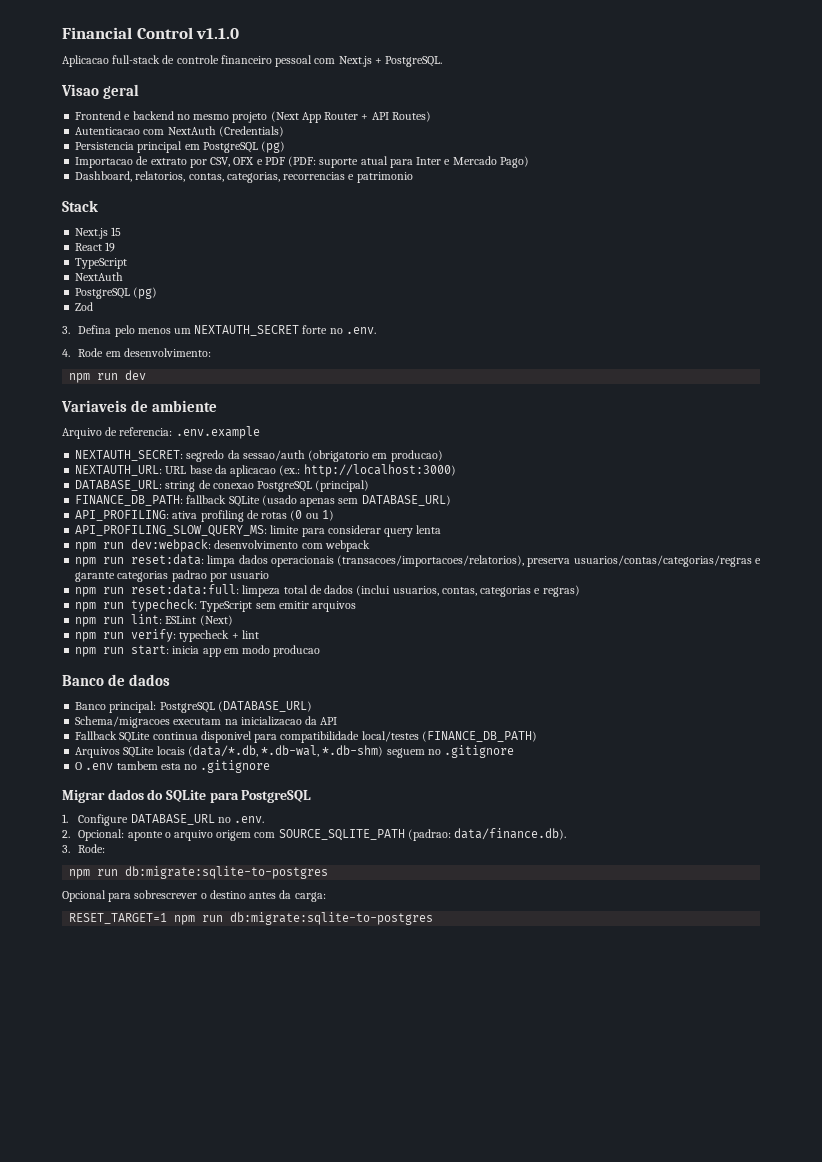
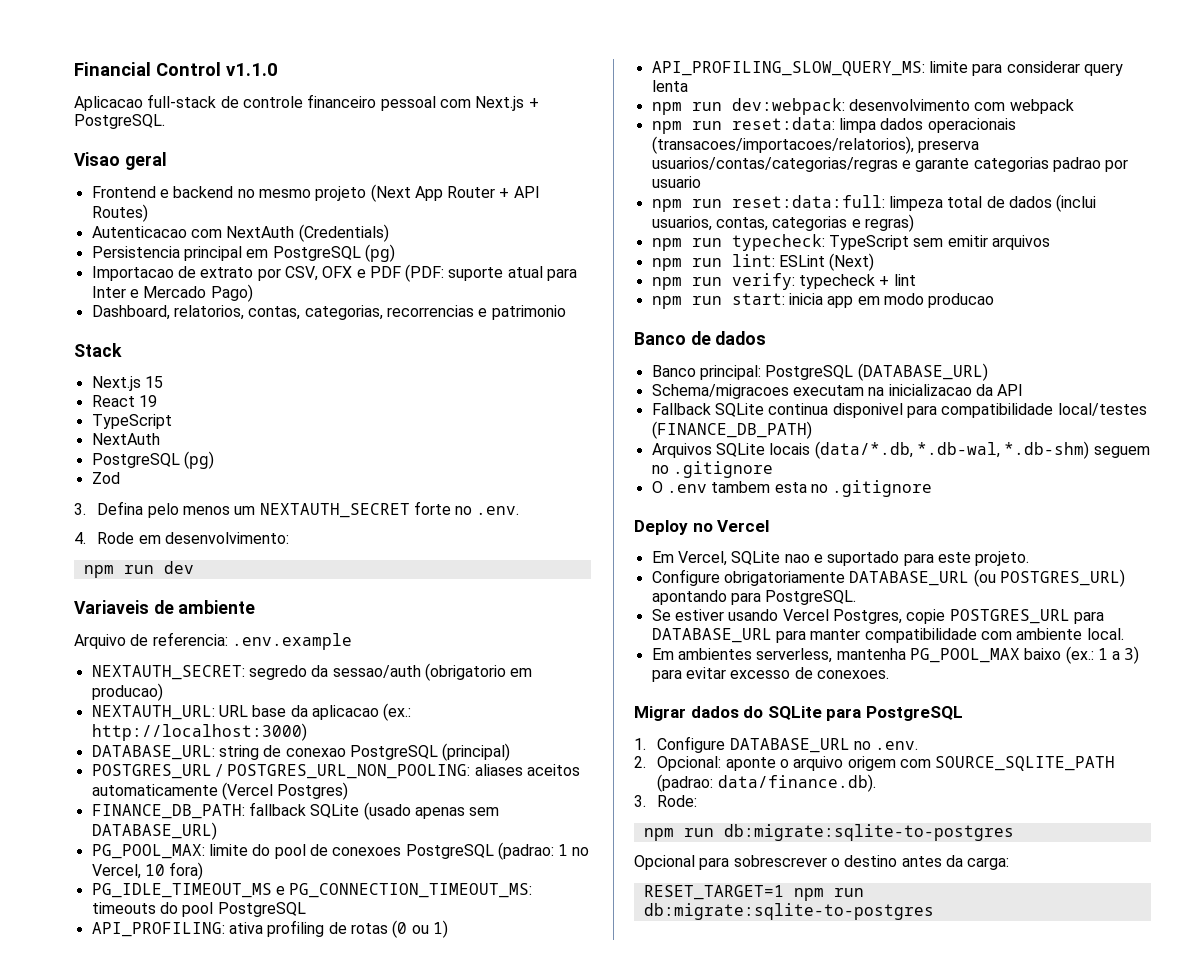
+ POSTGRES_URL / POSTGRES_URL_NON_POOLING: aliases aceitos automaticamente (Vercel Postgres)
+ PG_POOL_MAX: limite do pool de conexoes PostgreSQL (padrao: 1 no Vercel, 10 fora)
+ PG_IDLE_TIMEOUT_MS e PG_CONNECTION_TIMEOUT_MS: timeouts do pool PostgreSQL
+ Deploy no Vercel
+ Em Vercel, SQLite nao e suportado para este projeto.
+ Configure obrigatoriamente DATABASE_URL (ou POSTGRES_URL) apontando para PostgreSQL.
+ Se estiver usando Vercel Postgres, copie POSTGRES_URL para DATABASE_URL para manter compatibilidade com ambiente local.
+ Em ambientes serverless, mantenha PG_POOL_MAX baixo (ex.: 1 a 3) para evitar excesso de conexoes.

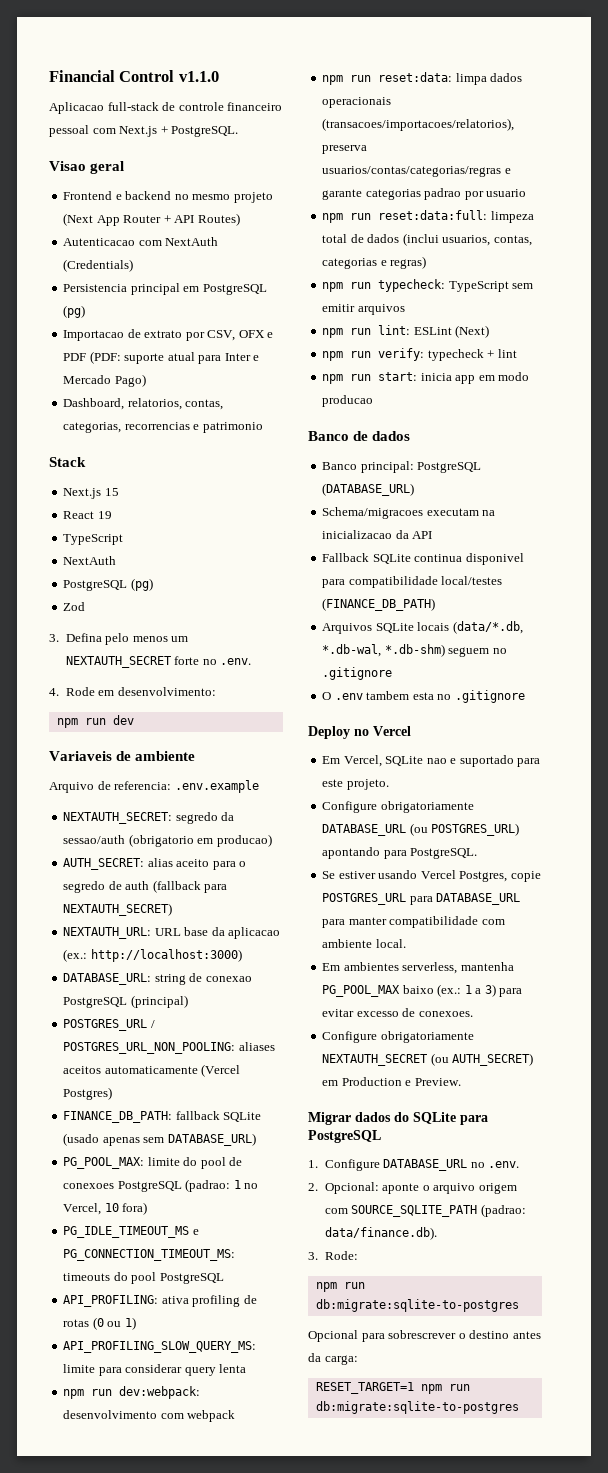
+ AUTH_SECRET: alias aceito para o segredo de auth (fallback para NEXTAUTH_SECRET)
+ Configure obrigatoriamente NEXTAUTH_SECRET (ou AUTH_SECRET) em Production e Preview.

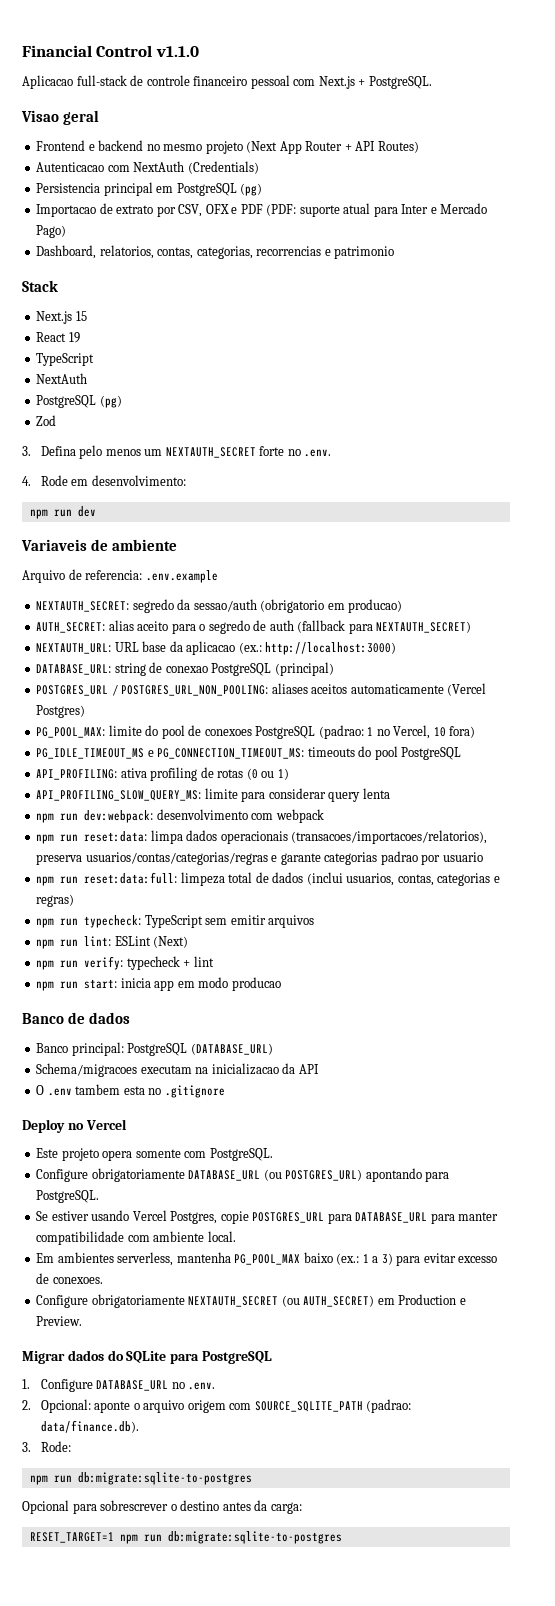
- FINANCE_DB_PATH: fallback SQLite (usado apenas sem DATABASE_URL)
- Fallback SQLite continua disponivel para compatibilidade local/testes (FINANCE_DB_PATH)
- Arquivos SQLite locais (data/*.db, *.db-wal, *.db-shm) seguem no .gitignore
- Em Vercel, SQLite nao e suportado para este projeto.
+ Este projeto opera somente com PostgreSQL.

